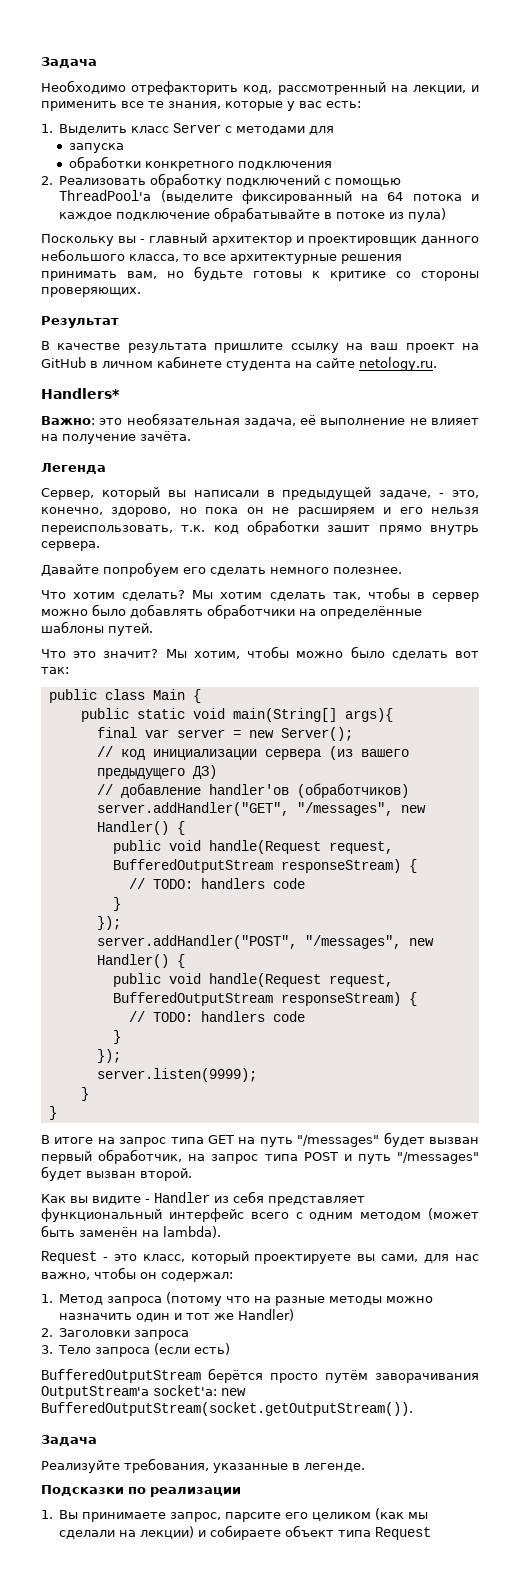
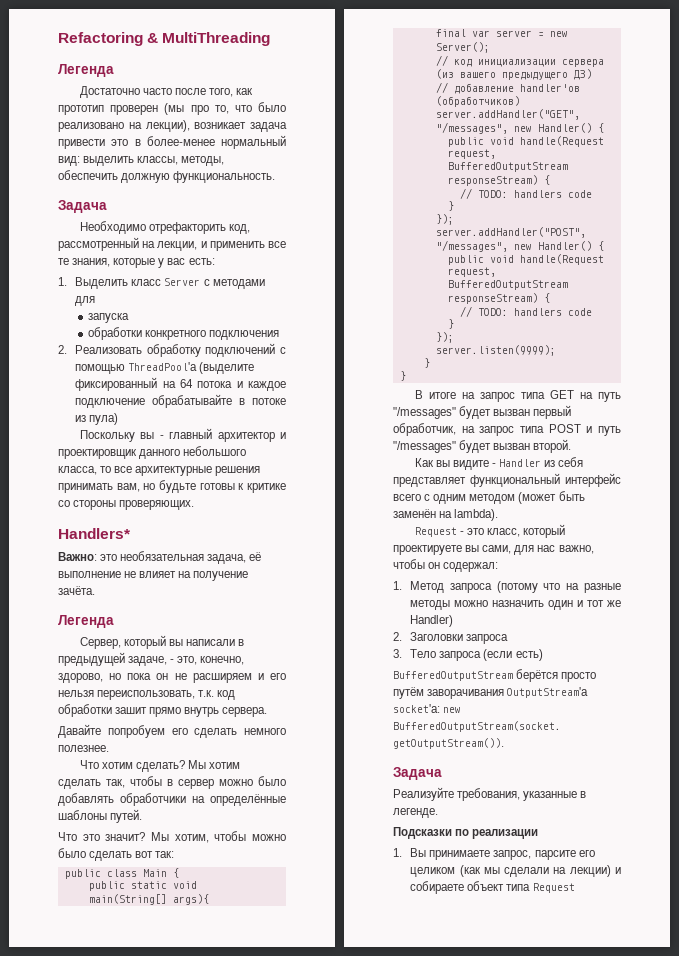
+ Refactoring & MultiThreading
+ Легенда
+ Достаточно часто после того, как прототип проверен (мы про то, что было реализовано на лекции), возникает задача привести это в более-менее нормальный вид: выделить классы, методы, обеспечить должную функциональность.
- Результат
- В качестве результата пришлите ссылку на ваш проект на GitHub в личном кабинете студента на сайте netology.ru.

